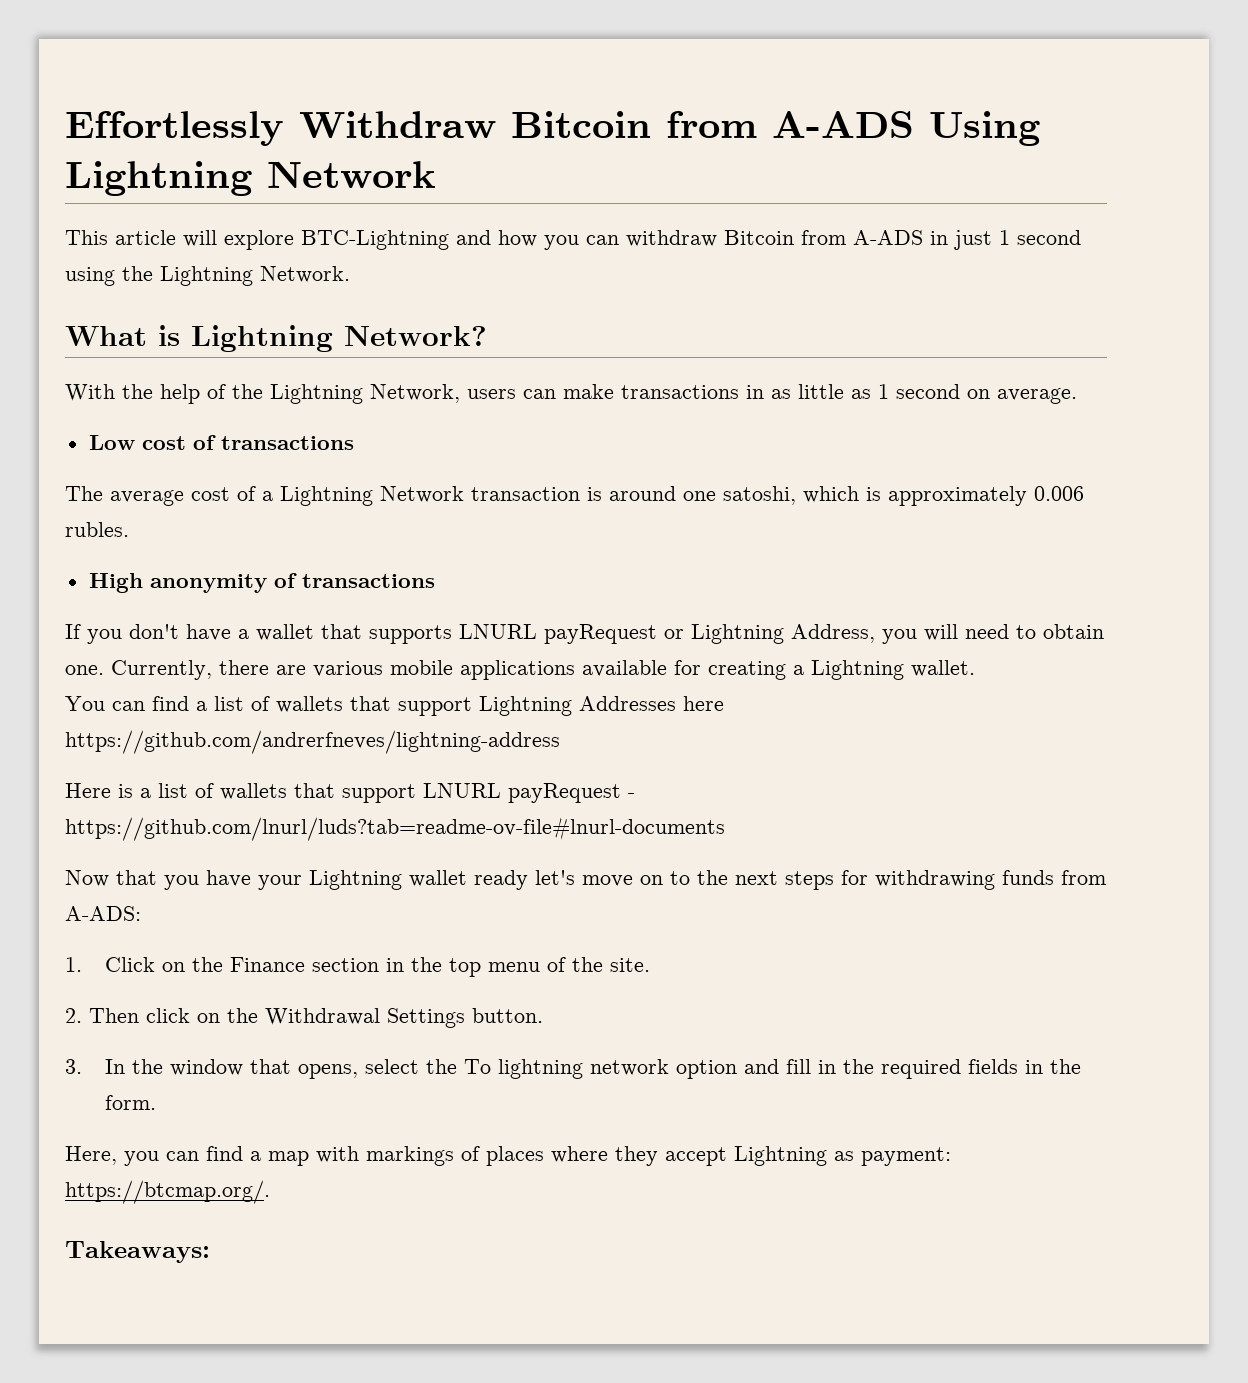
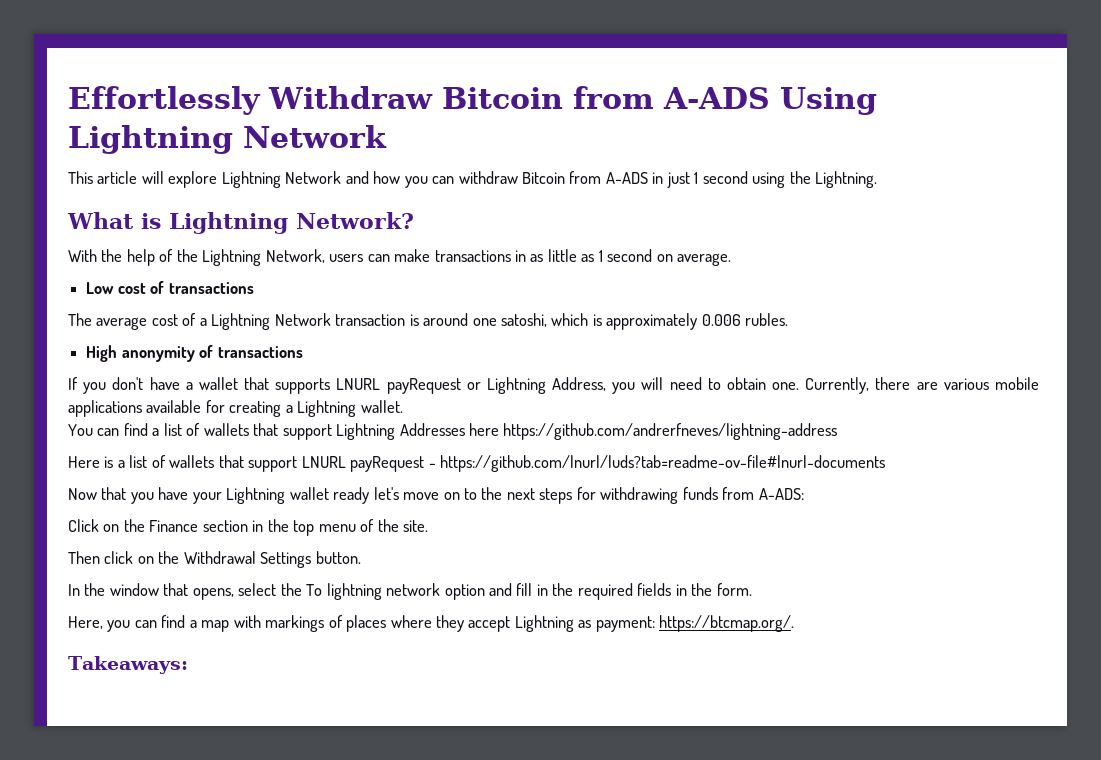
- This article will explore BTC-Lightning and how you can withdraw Bitcoin from A-ADS in just 1 second using the Lightning Network.
+ This article will explore Lightning Network and how you can withdraw Bitcoin from A-ADS in just 1 second using the Lightning.
- 1. Click on the Finance section in the top menu of the site.
+ Click on the Finance section in the top menu of the site.
- 2. Then click on the Withdrawal Settings button.
+ Then click on the Withdrawal Settings button.
- 3. In the window that opens, select the To lightning network option and fill in the required fields in the form.
+ In the window that opens, select the To lightning network option and fill in the required fields in the form.

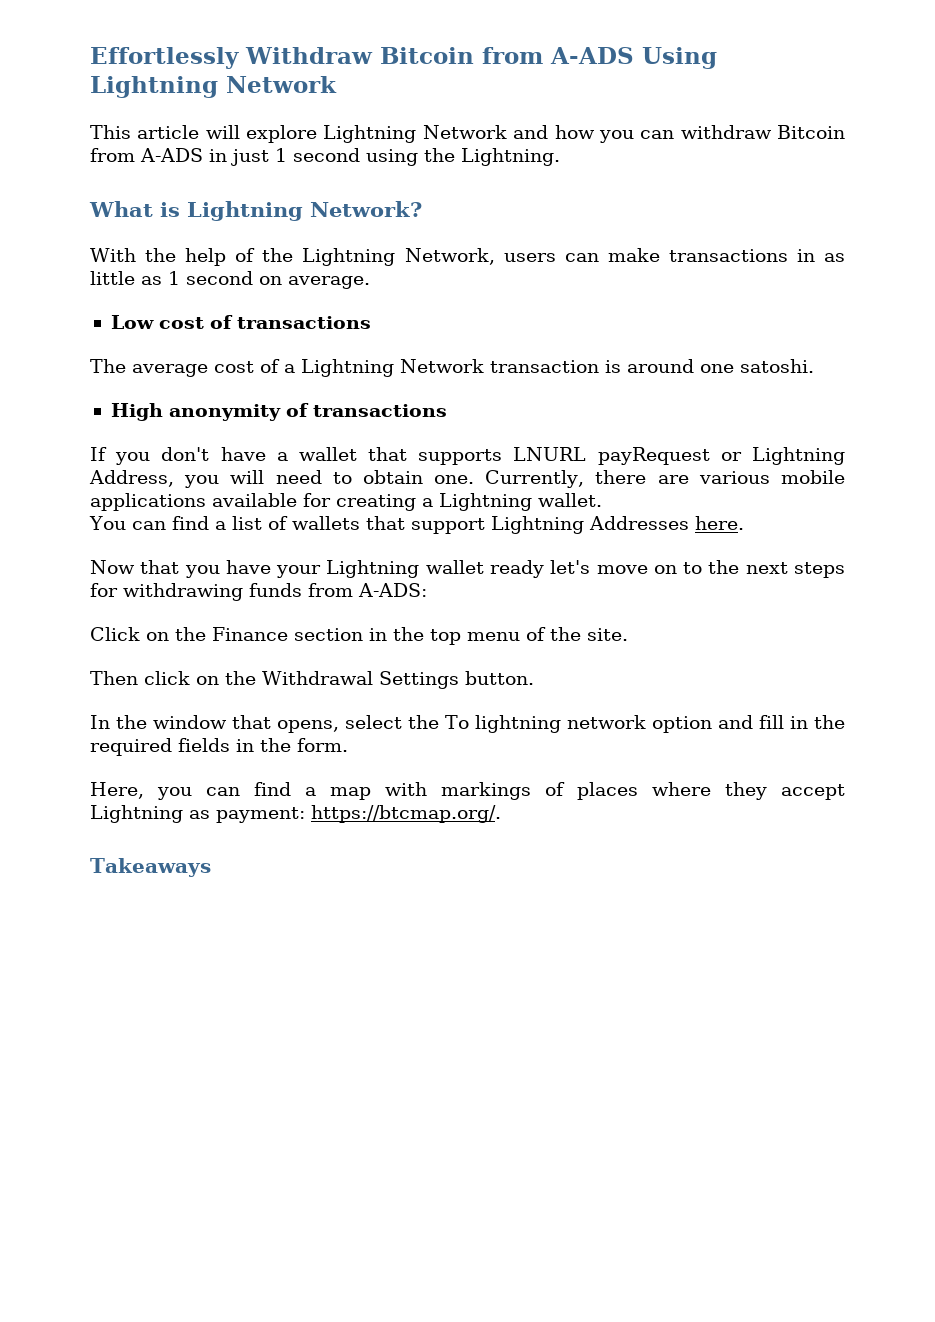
- The average cost of a Lightning Network transaction is around one satoshi, which is approximately 0.006 rubles.
+ The average cost of a Lightning Network transaction is around one satoshi.
- You can find a list of wallets that support Lightning Addresses here https://github.com/andrerfneves/lightning-address
- Here is a list of wallets that support LNURL payRequest - https://github.com/lnurl/luds?tab=readme-ov-file#lnurl-documents
+ You can find a list of wallets that support Lightning Addresses here.
- Takeaways:
+ Takeaways

